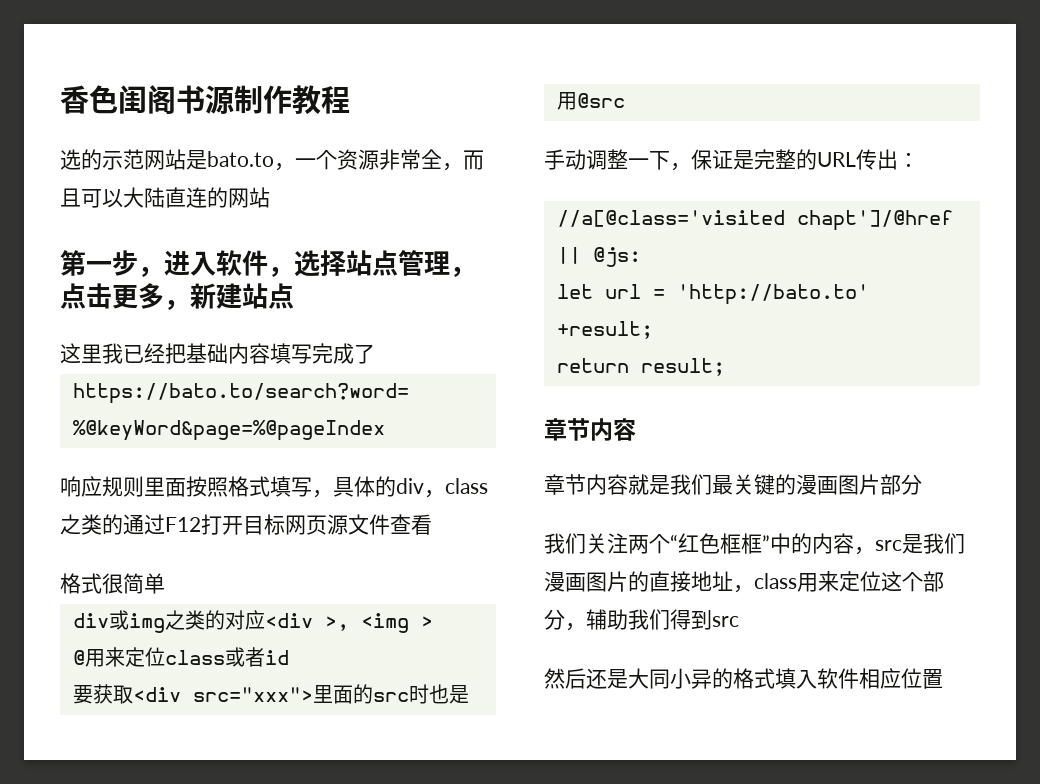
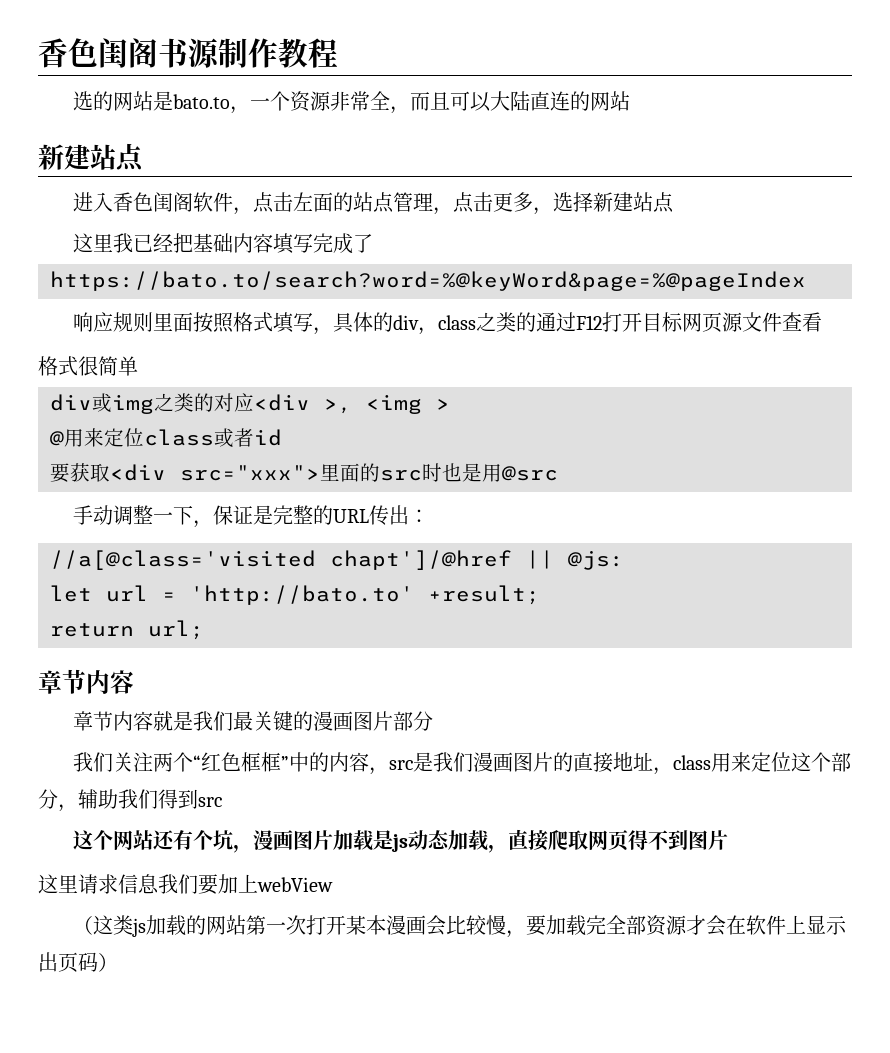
- 选的示范网站是bato.to，一个资源非常全，而且可以大陆直连的网站
- 第一步，进入软件，选择站点管理，点击更多，新建站点
+ 选的网站是bato.to，一个资源非常全，而且可以大陆直连的网站
+ 新建站点
+ 进入香色闺阁软件，点击左面的站点管理，点击更多，选择新建站点
- return result;
+ return url;
- 然后还是大同小异的格式填入软件相应位置
+ 这个网站还有个坑，漫画图片加载是js动态加载，直接爬取网页得不到图片
+ 这里请求信息我们要加上webView
+ （这类js加载的网站第一次打开某本漫画会比较慢，要加载完全部资源才会在软件上显示出页码）

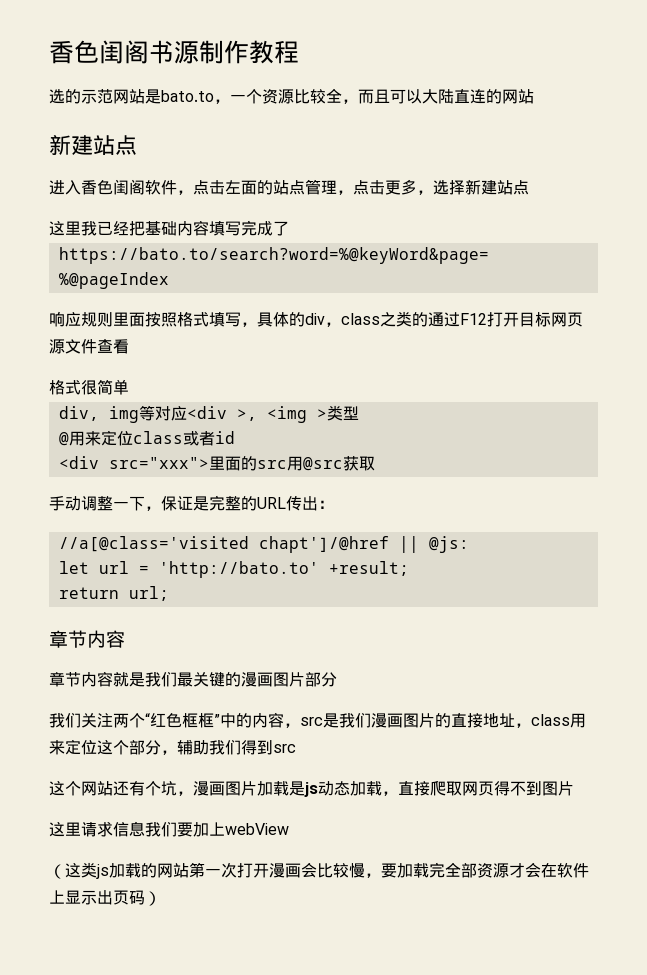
- 选的网站是bato.to，一个资源非常全，而且可以大陆直连的网站
+ 选的示范网站是bato.to，一个资源比较全，而且可以大陆直连的网站
- div或img之类的对应<div >, <img >
+ div, img等对应<div >, <img >类型
- 要获取<div src="xxx">里面的src时也是用@src
+ <div src="xxx">里面的src用@src获取
- （这类js加载的网站第一次打开某本漫画会比较慢，要加载完全部资源才会在软件上显示出页码）
+ （这类js加载的网站第一次打开漫画会比较慢，要加载完全部资源才会在软件上显示出页码）

